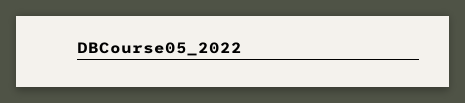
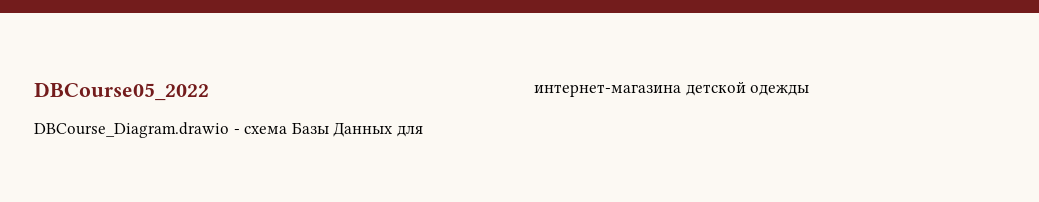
+ DBCourse_Diagram.drawio - схема Базы Данных для интернет-магазина детской одежды

